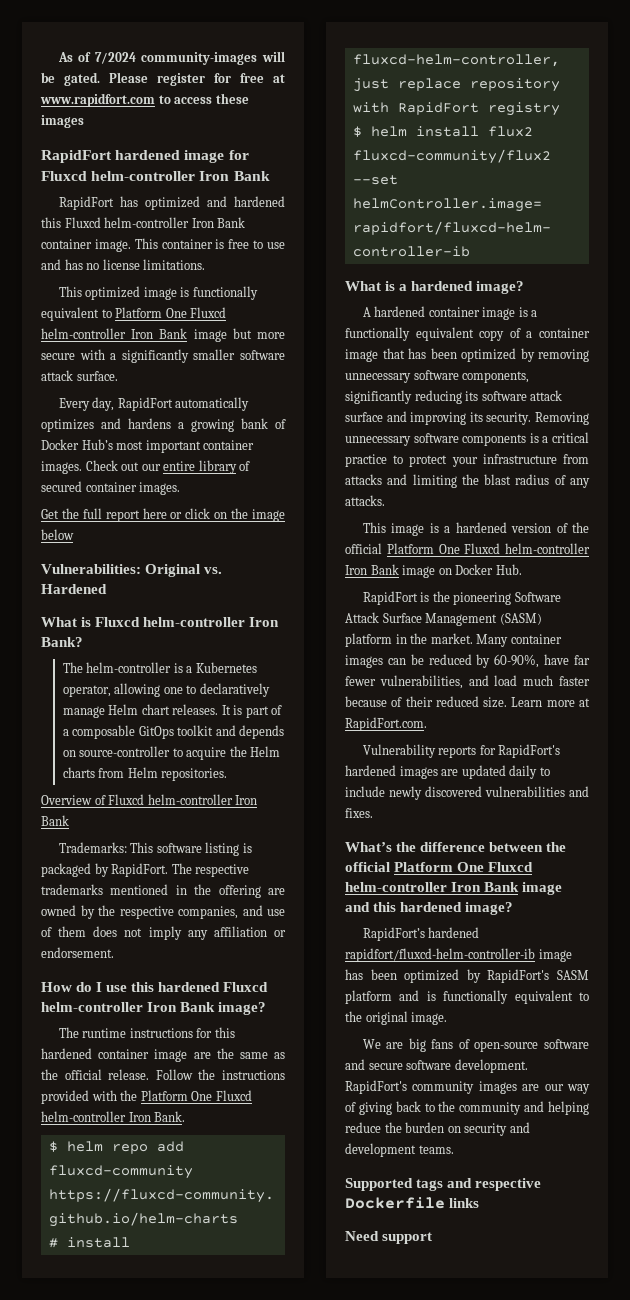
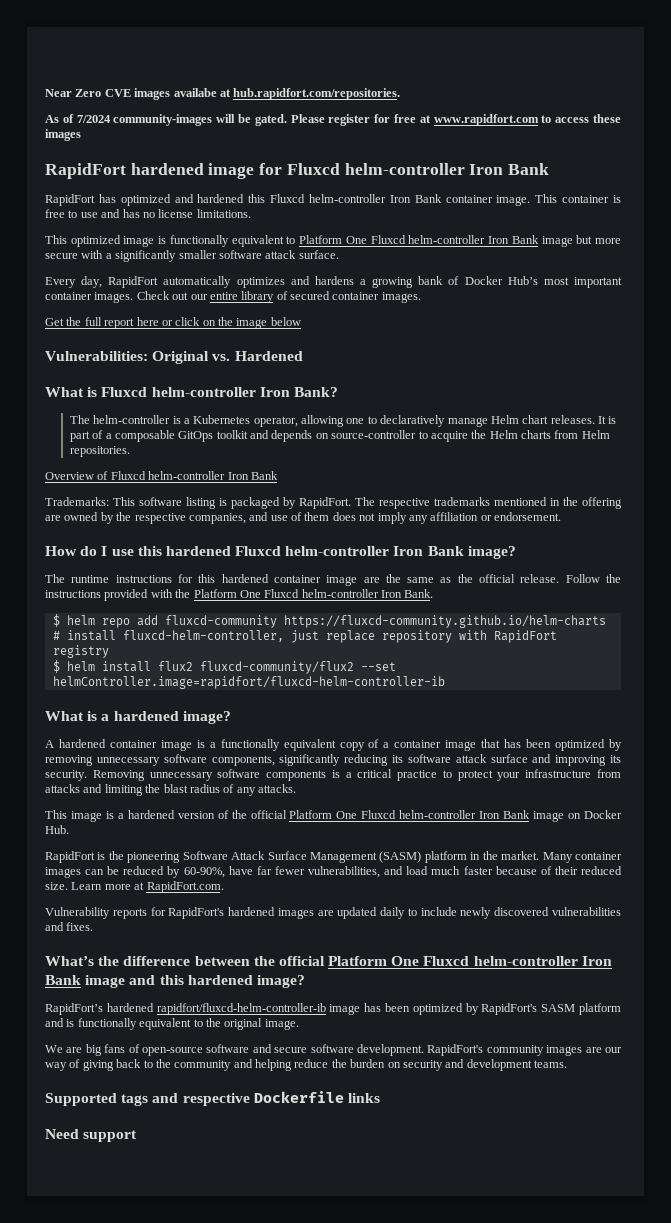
+ Near Zero CVE images availabe at hub.rapidfort.com/repositories.

